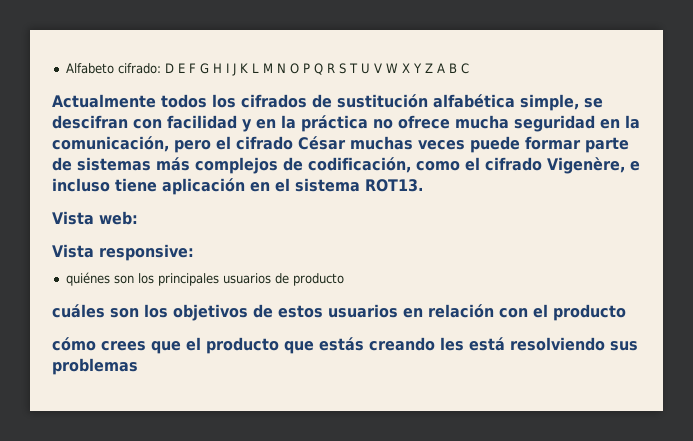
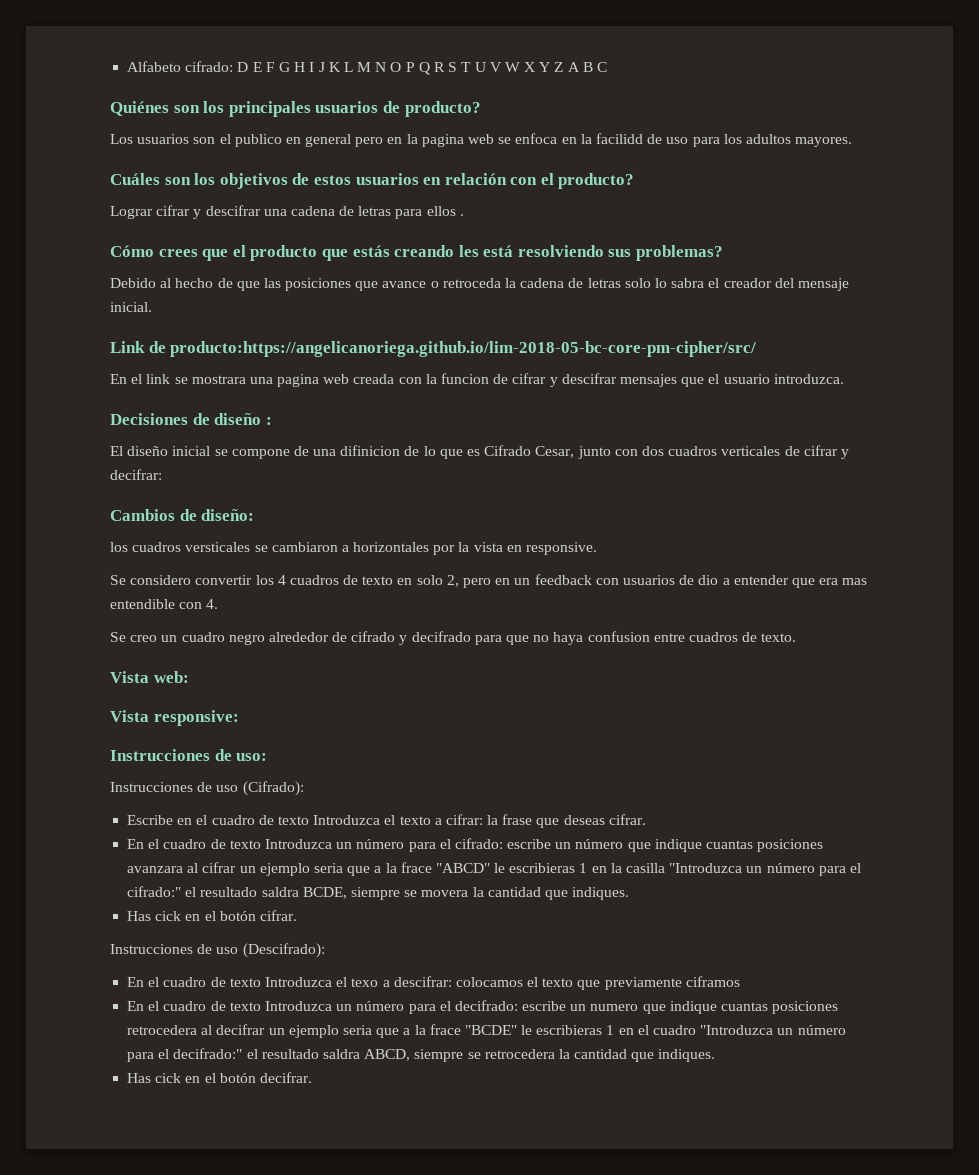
- Actualmente todos los cifrados de sustitución alfabética simple, se descifran con facilidad y en la práctica no ofrece mucha seguridad en la comunicación, pero el cifrado César muchas veces puede formar parte de sistemas más complejos de codificación, como el cifrado Vigenère, e incluso tiene aplicación en el sistema ROT13.
+ Quiénes son los principales usuarios de producto?
+ Los usuarios son el publico en general pero en la pagina web se enfoca en la facilidd de uso para los adultos mayores.
+ Cuáles son los objetivos de estos usuarios en relación con el producto?
+ Lograr cifrar y descifrar una cadena de letras para ellos .
+ Cómo crees que el producto que estás creando les está resolviendo sus problemas?
+ Debido al hecho de que las posiciones que avance o retroceda la cadena de letras solo lo sabra el creador del mensaje inicial.
+ Link de producto:https://angelicanoriega.github.io/lim-2018-05-bc-core-pm-cipher/src/
+ En el link se mostrara una pagina web creada con la funcion de cifrar y descifrar mensajes que el usuario introduzca.
+ Decisiones de diseño :
+ El diseño inicial se compone de una difinicion de lo que es Cifrado Cesar, junto con dos cuadros verticales de cifrar y decifrar:
+ Cambios de diseño:
+ los cuadros versticales se cambiaron a horizontales por la vista en responsive.
+ Se considero convertir los 4 cuadros de texto en solo 2, pero en un feedback con usuarios de dio a entender que era mas entendible con 4.
+ Se creo un cuadro negro alrededor de cifrado y decifrado para que no haya confusion entre cuadros de texto.
  Vista web:
  Vista responsive:
- quiénes son los principales usuarios de producto
- cuáles son los objetivos de estos usuarios en relación con el producto
- cómo crees que el producto que estás creando les está resolviendo sus problemas
+ Instrucciones de uso:
+ Instrucciones de uso (Cifrado):
+ Escribe en el cuadro de texto Introduzca el texto a cifrar: la frase que deseas cifrar.
+ En el cuadro de texto Introduzca un número para el cifrado: escribe un número que indique cuantas posiciones avanzara al cifrar un ejemplo seria que a la frace "ABCD" le escribieras 1 en la casilla "Introduzca un número para el cifrado:" el resultado saldra BCDE, siempre se movera la cantidad que indiques.
+ Has cick en el botón cifrar.
+ Instrucciones de uso (Descifrado):
+ En el cuadro de texto Introduzca el texo a descifrar: colocamos el texto que previamente ciframos
+ En el cuadro de texto Introduzca un número para el decifrado: escribe un numero que indique cuantas posiciones retrocedera al decifrar un ejemplo seria que a la frace "BCDE" le escribieras 1 en el cuadro "Introduzca un número para el decifrado:" el resultado saldra ABCD, siempre se retrocedera la cantidad que indiques.
+ Has cick en el botón decifrar.

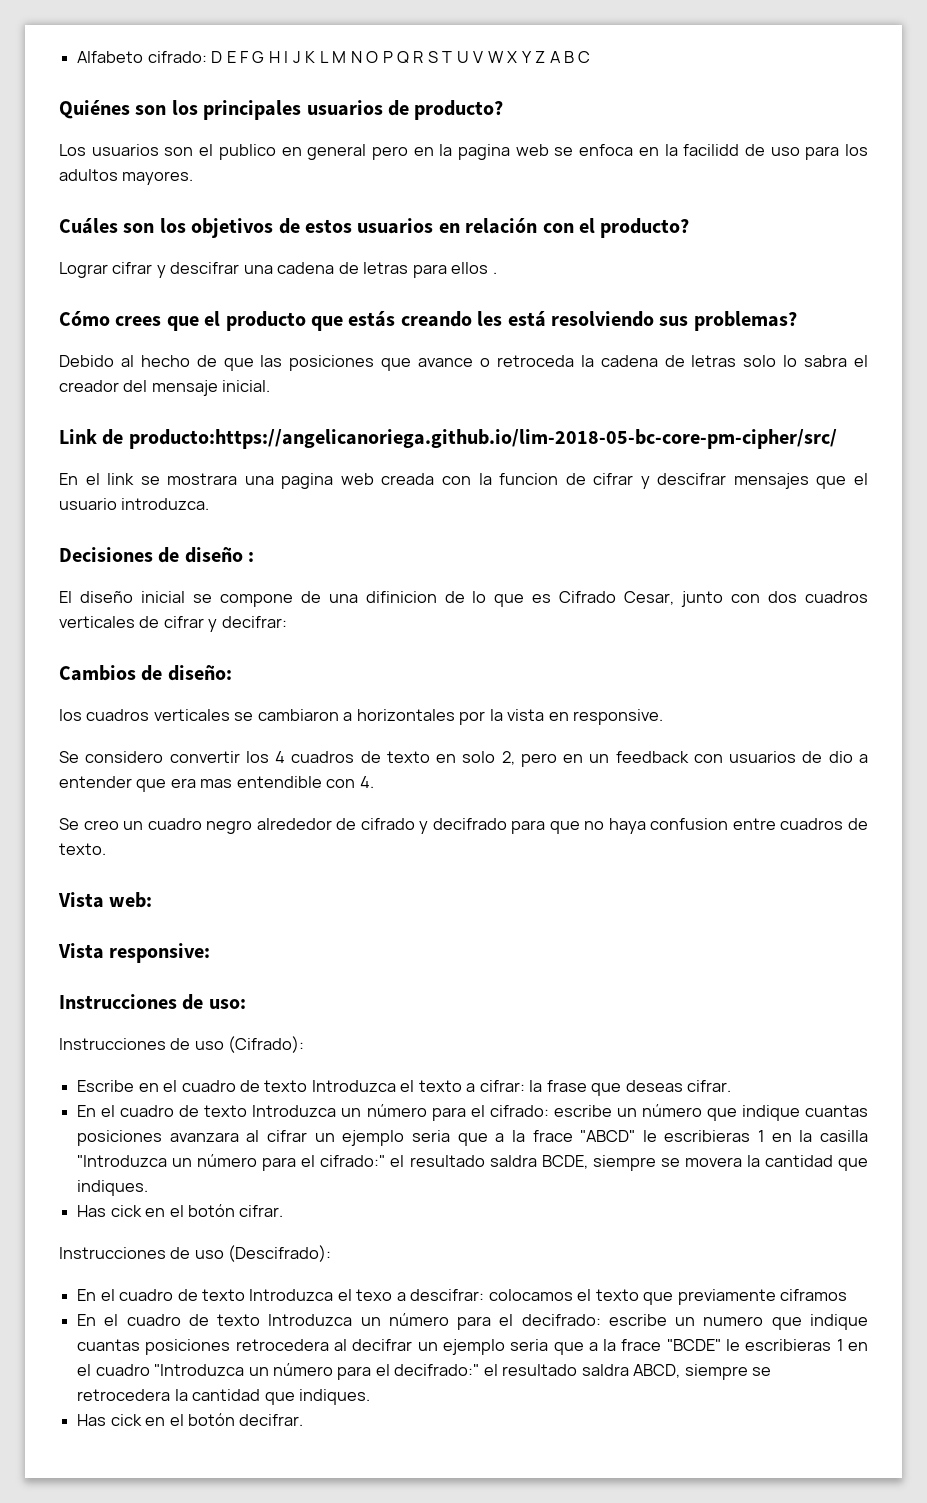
- los cuadros versticales se cambiaron a horizontales por la vista en responsive.
+ los cuadros verticales se cambiaron a horizontales por la vista en responsive.

